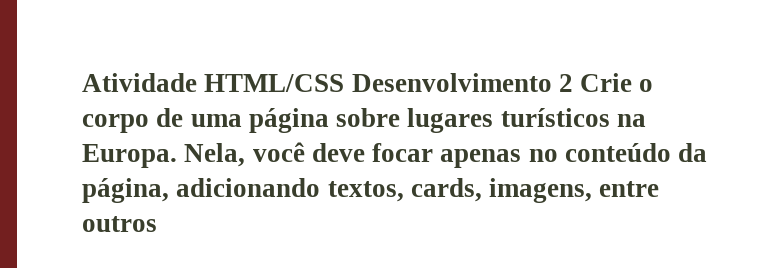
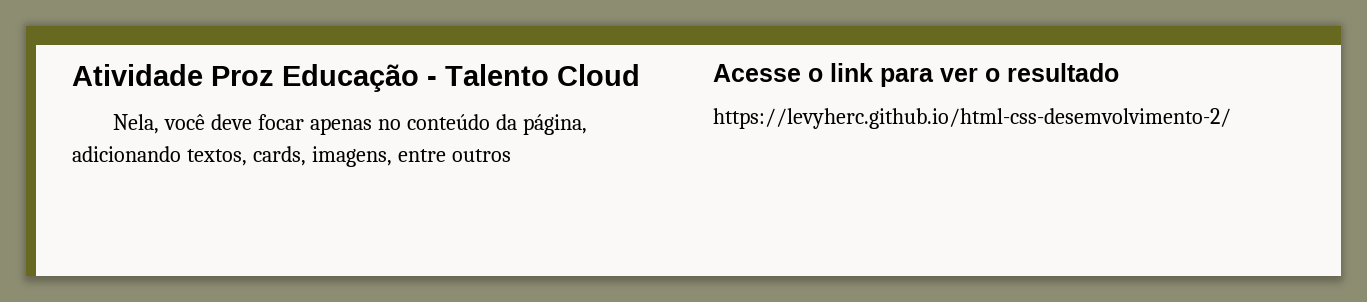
- Atividade HTML/CSS Desenvolvimento 2 Crie o corpo de uma página sobre lugares turísticos na Europa. Nela, você deve focar apenas no conteúdo da página, adicionando textos, cards, imagens, entre outros
+ Atividade Proz Educação - Talento Cloud
+ Nela, você deve focar apenas no conteúdo da página, adicionando textos, cards, imagens, entre outros
+ Acesse o link para ver o resultado
+ https://levyherc.github.io/html-css-desemvolvimento-2/

